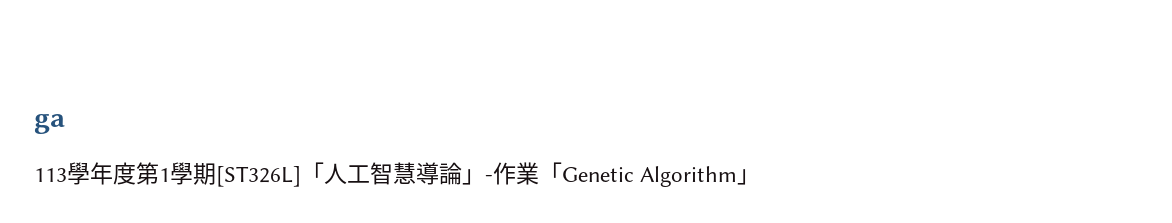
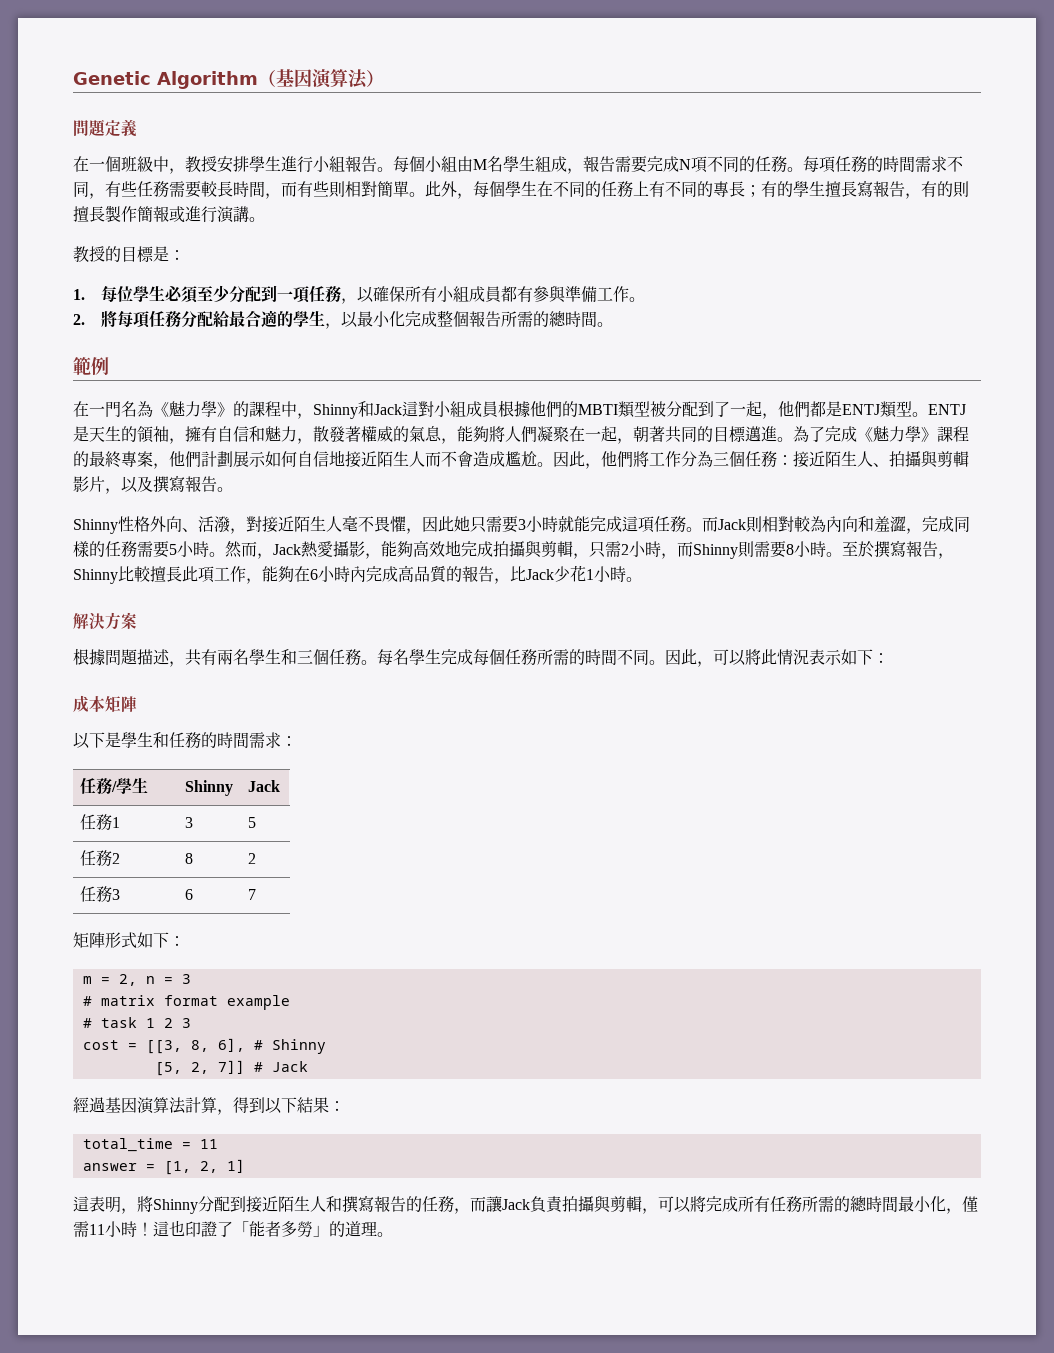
- ga
- 113學年度第1學期[ST326L]「人工智慧導論」-作業「Genetic Algorithm」
+ Genetic Algorithm（基因演算法）
+ 問題定義
+ 在一個班級中，教授安排學生進行小組報告。每個小組由M名學生組成，報告需要完成N項不同的任務。每項任務的時間需求不同，有些任務需要較長時間，而有些則相對簡單。此外，每個學生在不同的任務上有不同的專長；有的學生擅長寫報告，有的則擅長製作簡報或進行演講。
+ 教授的目標是：
+ 1.每位學生必須至少分配到一項任務，以確保所有小組成員都有參與準備工作。
+ 2.將每項任務分配給最合適的學生，以最小化完成整個報告所需的總時間。
+ 範例
+ 在一門名為《魅力學》的課程中，Shinny和Jack這對小組成員根據他們的MBTI類型被分配到了一起，他們都是ENTJ類型。ENTJ是天生的領袖，擁有自信和魅力，散發著權威的氣息，能夠將人們凝聚在一起，朝著共同的目標邁進。為了完成《魅力學》課程的最終專案，他們計劃展示如何自信地接近陌生人而不會造成尷尬。因此，他們將工作分為三個任務：接近陌生人、拍攝與剪輯影片，以及撰寫報告。
+ Shinny性格外向、活潑，對接近陌生人毫不畏懼，因此她只需要3小時就能完成這項任務。而Jack則相對較為內向和羞澀，完成同樣的任務需要5小時。然而，Jack熱愛攝影，能夠高效地完成拍攝與剪輯，只需2小時，而Shinny則需要8小時。至於撰寫報告，Shinny比較擅長此項工作，能夠在6小時內完成高品質的報告，比Jack少花1小時。
+ 解決方案
+ 根據問題描述，共有兩名學生和三個任務。每名學生完成每個任務所需的時間不同。因此，可以將此情況表示如下：
+ 成本矩陣
+ 以下是學生和任務的時間需求：
+ 任務/學生 | Shinny | Jack
+ 任務1 | 3 | 5
+ 任務2 | 8 | 2
+ 任務3 | 6 | 7
+ 矩陣形式如下：
+ m = 2, n = 3
+ # matrix format example
+ # task 1 2 3
+ cost = [[3, 8, 6], # Shinny
+ [5, 2, 7]] # Jack
+ 經過基因演算法計算，得到以下結果：
+ total_time = 11
+ answer = [1, 2, 1]
+ 這表明，將Shinny分配到接近陌生人和撰寫報告的任務，而讓Jack負責拍攝與剪輯，可以將完成所有任務所需的總時間最小化，僅需11小時！這也印證了「能者多勞」的道理。

